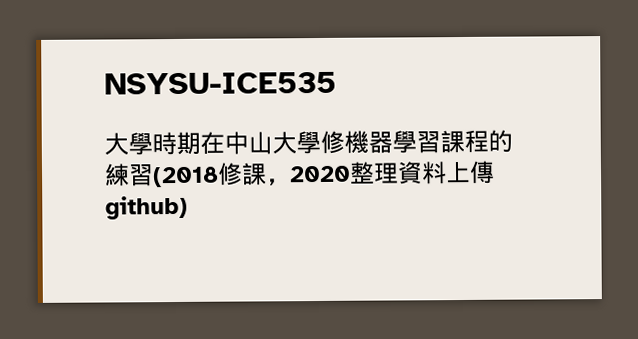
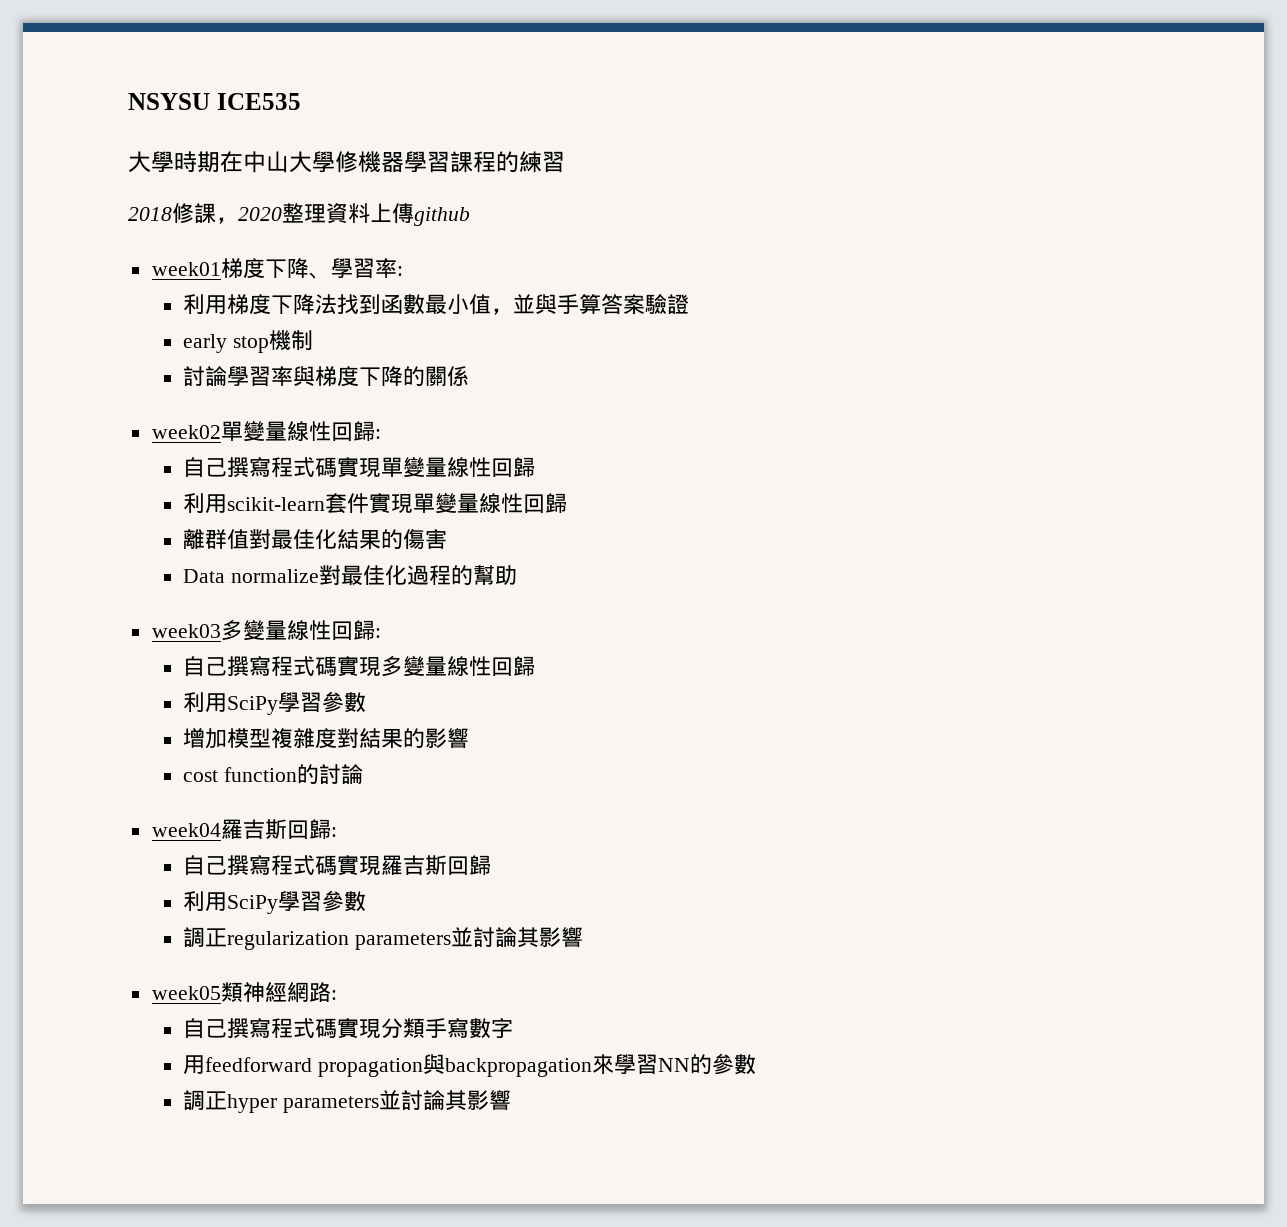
- NSYSU-ICE535
+ NSYSU ICE535
- 大學時期在中山大學修機器學習課程的練習(2018修課，2020整理資料上傳github)
+ 大學時期在中山大學修機器學習課程的練習
+ 2018修課，2020整理資料上傳github
+ week01梯度下降、學習率:
+ 利用梯度下降法找到函數最小值，並與手算答案驗證
+ early stop機制
+ 討論學習率與梯度下降的關係
+ week02單變量線性回歸:
+ 自己撰寫程式碼實現單變量線性回歸
+ 利用scikit-learn套件實現單變量線性回歸
+ 離群值對最佳化結果的傷害
+ Data normalize對最佳化過程的幫助
+ week03多變量線性回歸:
+ 自己撰寫程式碼實現多變量線性回歸
+ 利用SciPy學習參數
+ 增加模型複雜度對結果的影響
+ cost function的討論
+ week04羅吉斯回歸:
+ 自己撰寫程式碼實現羅吉斯回歸
+ 利用SciPy學習參數
+ 調正regularization parameters並討論其影響
+ week05類神經網路:
+ 自己撰寫程式碼實現分類手寫數字
+ 用feedforward propagation與backpropagation來學習NN的參數
+ 調正hyper parameters並討論其影響

